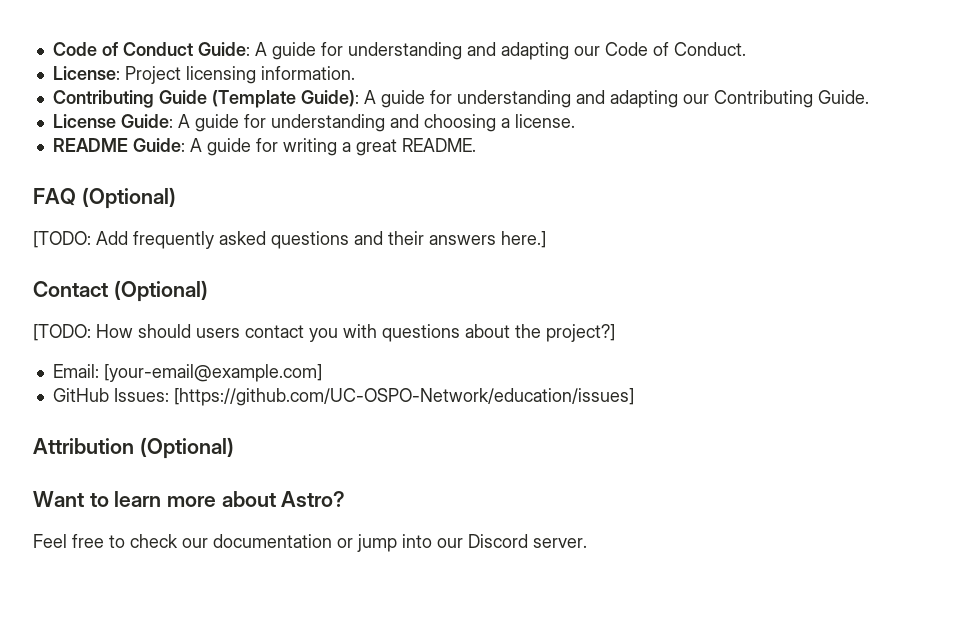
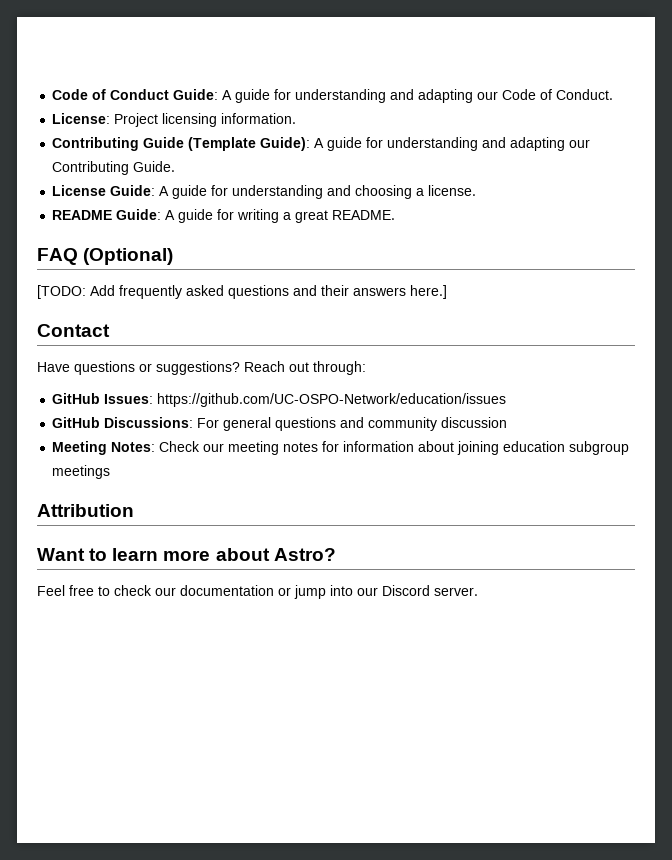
- Contact (Optional)
- [TODO: How should users contact you with questions about the project?]
- Email: [your-email@example.com]
- GitHub Issues: [https://github.com/UC-OSPO-Network/education/issues]
+ Contact
+ Have questions or suggestions? Reach out through:
+ GitHub Issues: https://github.com/UC-OSPO-Network/education/issues
+ GitHub Discussions: For general questions and community discussion
+ Meeting Notes: Check our meeting notes for information about joining education subgroup meetings
- Attribution (Optional)
+ Attribution

